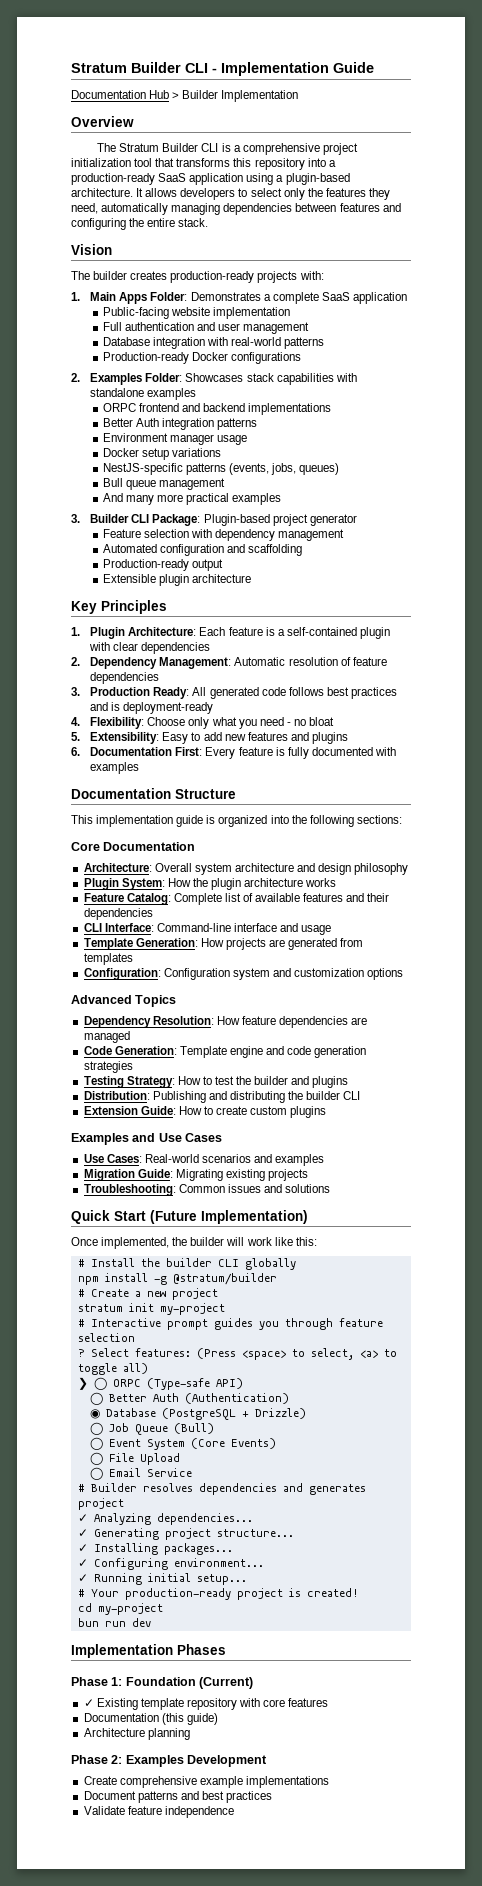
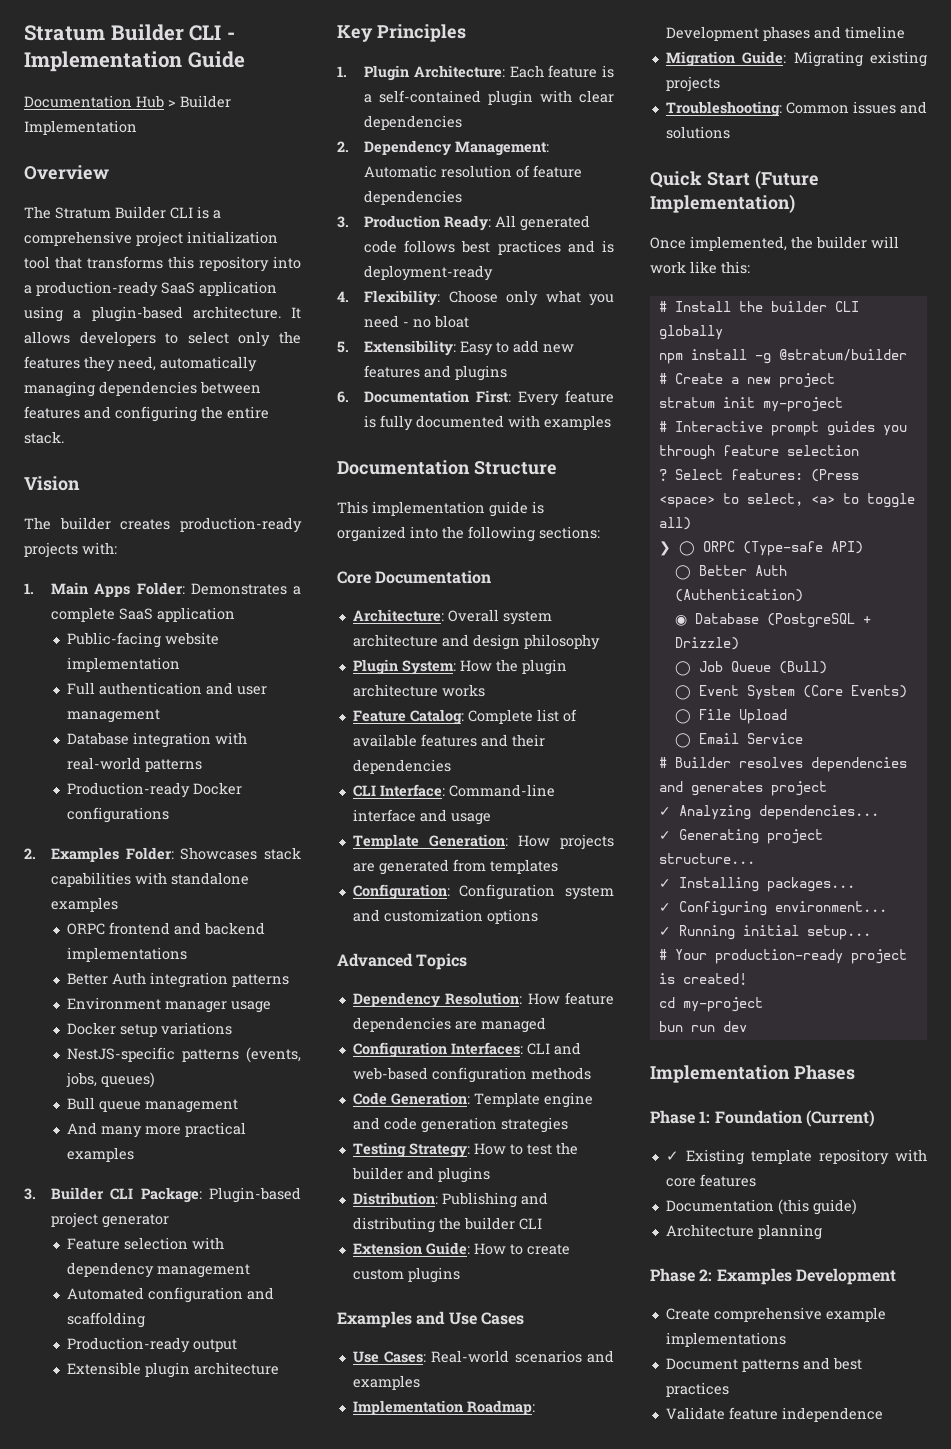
+ Configuration Interfaces: CLI and web-based configuration methods
+ Implementation Roadmap: Development phases and timeline

